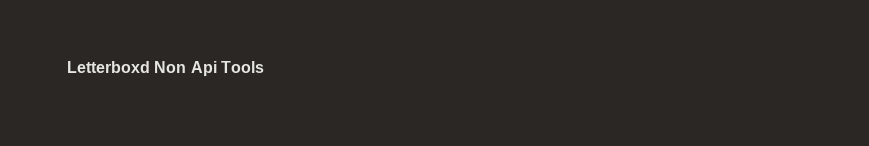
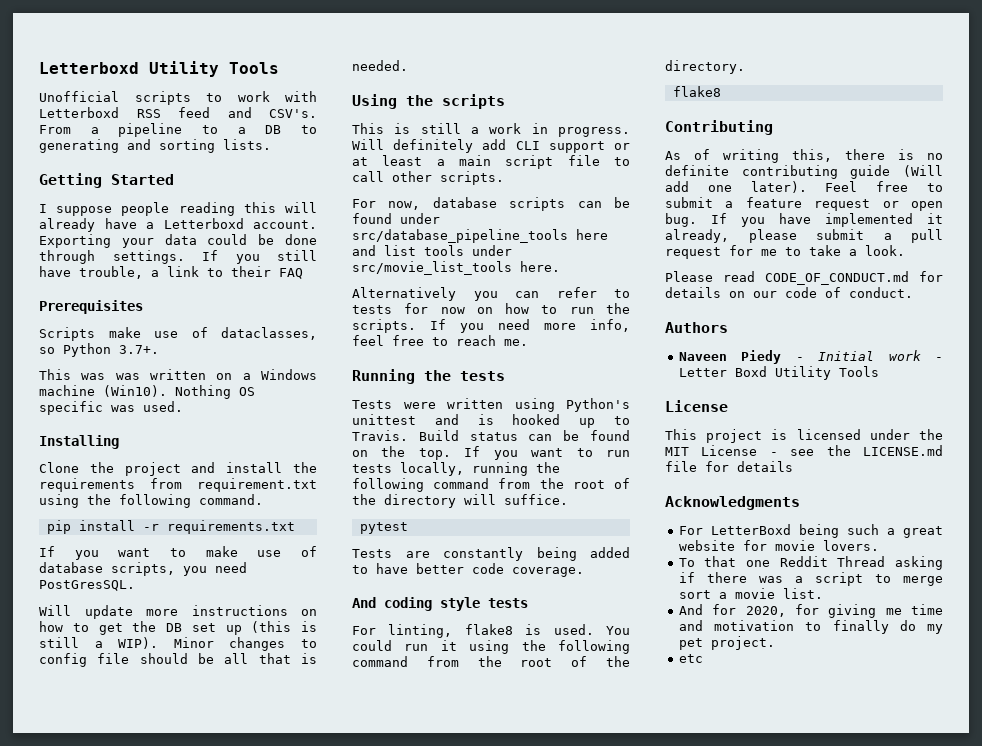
- Letterboxd Non Api Tools
+ Letterboxd Utility Tools
+ Unofficial scripts to work with Letterboxd RSS feed and CSV's. From a pipeline to a DB to generating and sorting lists.
+ Getting Started
+ I suppose people reading this will already have a Letterboxd account. Exporting your data could be done through settings. If you still have trouble, a link to their FAQ
+ Prerequisites
+ Scripts make use of dataclasses, so Python 3.7+.
+ This was was written on a Windows machine (Win10). Nothing OS specific was used.
+ Installing
+ Clone the project and install the requirements from requirement.txt using the following command.
+ pip install -r requirements.txt
+ If you want to make use of database scripts, you need PostGresSQL.
+ Will update more instructions on how to get the DB set up (this is still a WIP). Minor changes to config file should be all that is needed.
+ Using the scripts
+ This is still a work in progress. Will definitely add CLI support or at least a main script file to call other scripts.
+ For now, database scripts can be found under src/database_pipeline_tools here and list tools under src/movie_list_tools here.
+ Alternatively you can refer to tests for now on how to run the scripts. If you need more info, feel free to reach me.
+ Running the tests
+ Tests were written using Python's unittest and is hooked up to Travis. Build status can be found on the top. If you want to run tests locally, running the following command from the root of the directory will suffice.
+ pytest
+ Tests are constantly being added to have better code coverage.
+ And coding style tests
+ For linting, flake8 is used. You could run it using the following command from the root of the directory.
+ flake8
+ Contributing
+ As of writing this, there is no definite contributing guide (Will add one later). Feel free to submit a feature request or open bug. If you have implemented it already, please submit a pull request for me to take a look.
+ Please read CODE_OF_CONDUCT.md for details on our code of conduct.
+ Authors
+ Naveen Piedy - Initial work - Letter Boxd Utility Tools
+ License
+ This project is licensed under the MIT License - see the LICENSE.md file for details
+ Acknowledgments
+ For LetterBoxd being such a great website for movie lovers.
+ To that one Reddit Thread asking if there was a script to merge sort a movie list.
+ And for 2020, for giving me time and motivation to finally do my pet project.
+ etc

